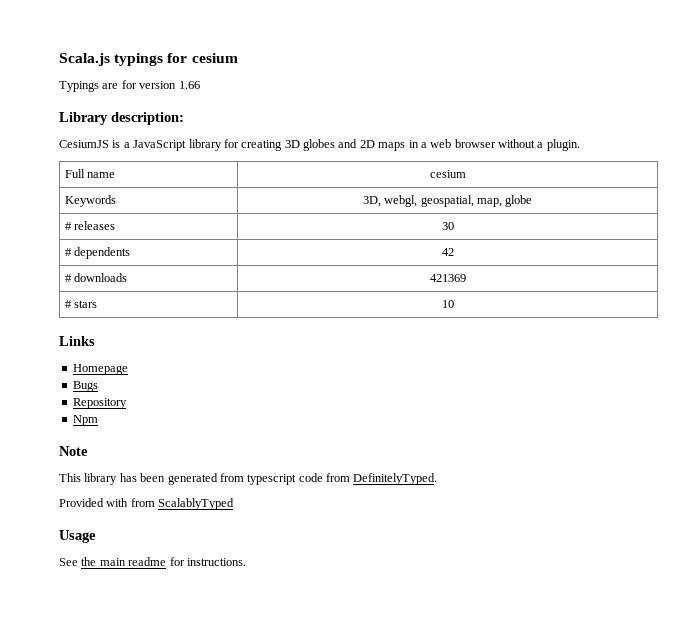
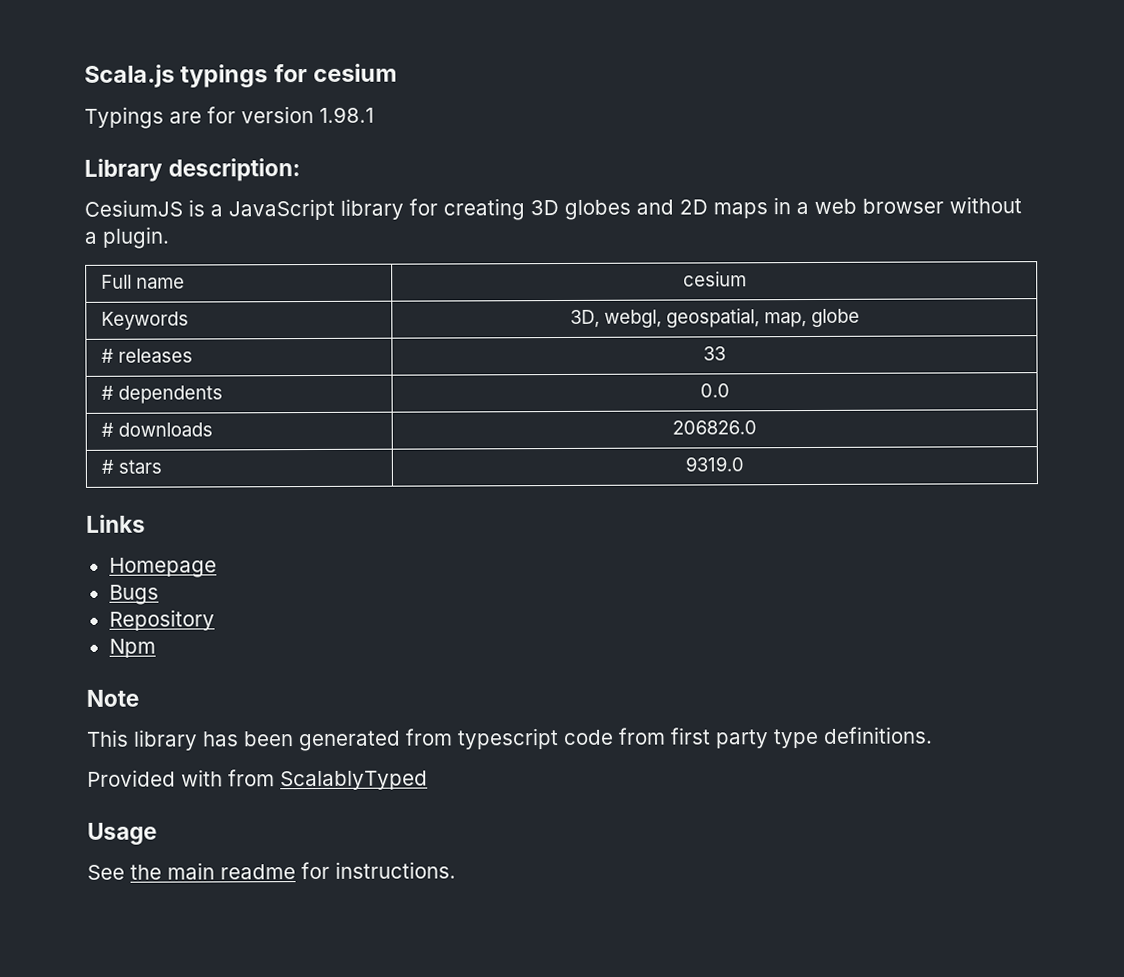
- Typings are for version 1.66
+ Typings are for version 1.98.1
- # releases | 30
+ # releases | 33
- # dependents | 42
+ # dependents | 0.0
- # downloads | 421369
+ # downloads | 206826.0
- # stars | 10
+ # stars | 9319.0
- This library has been generated from typescript code from DefinitelyTyped.
+ This library has been generated from typescript code from first party type definitions.

